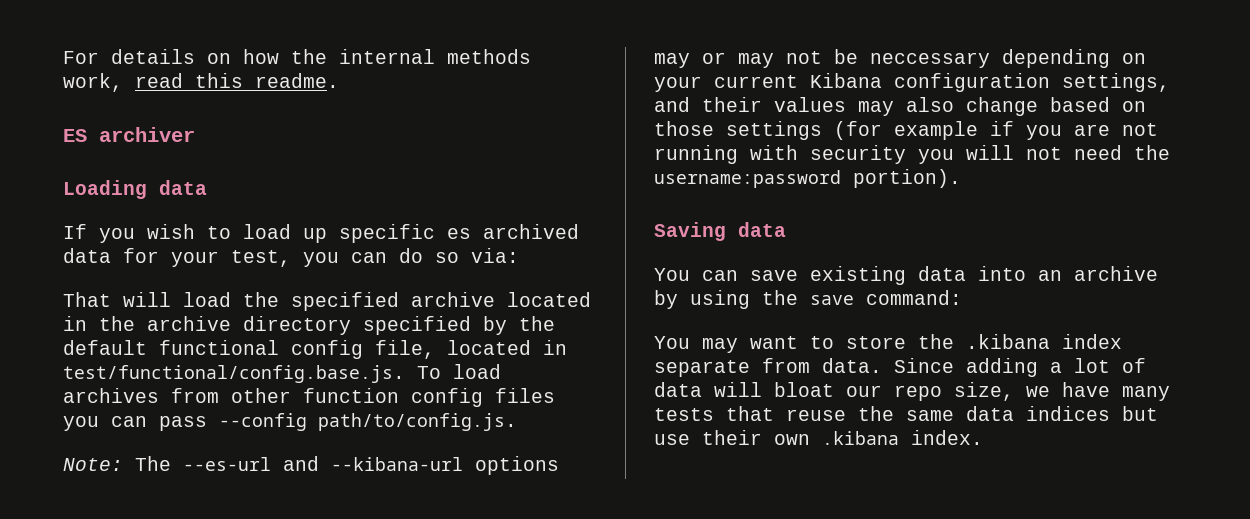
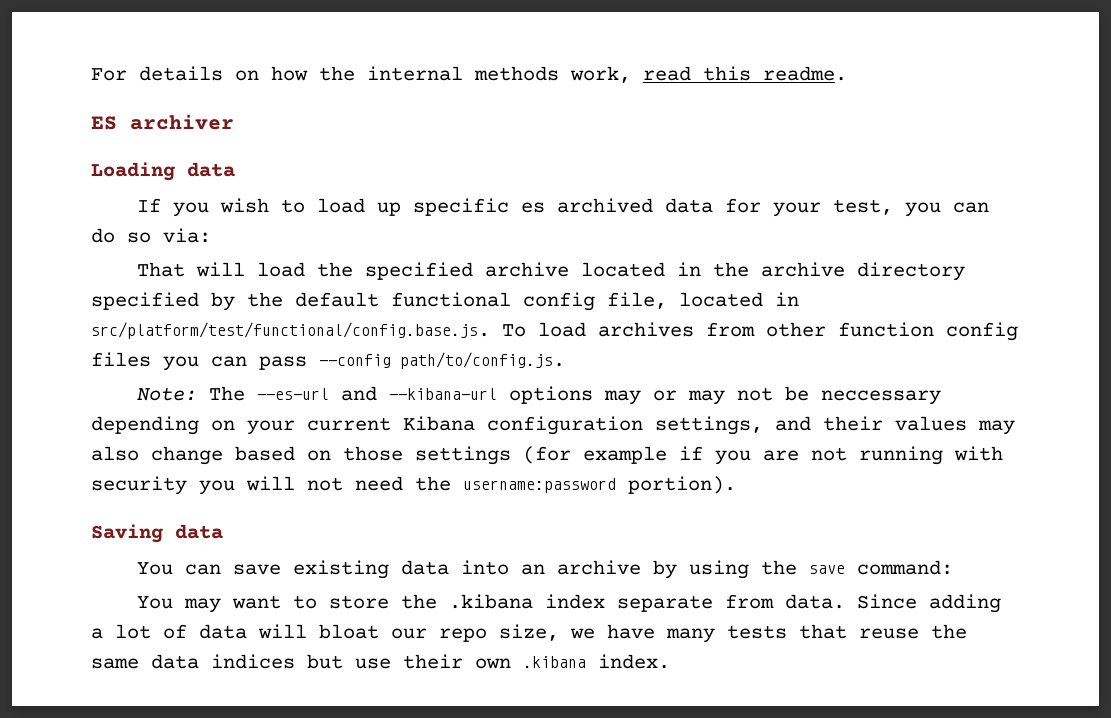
- That will load the specified archive located in the archive directory specified by the default functional config file, located in test/functional/config.base.js. To load archives from other function config files you can pass --config path/to/config.js.
+ That will load the specified archive located in the archive directory specified by the default functional config file, located in src/platform/test/functional/config.base.js. To load archives from other function config files you can pass --config path/to/config.js.

